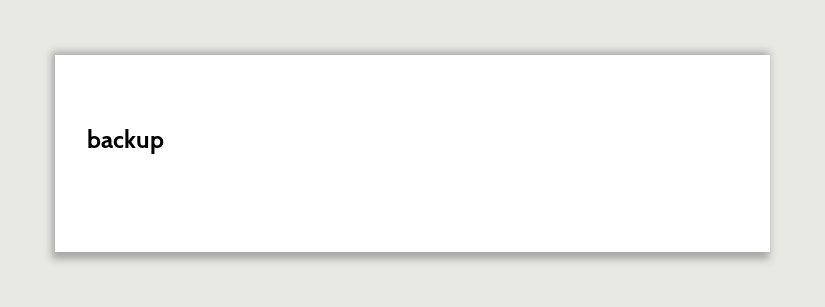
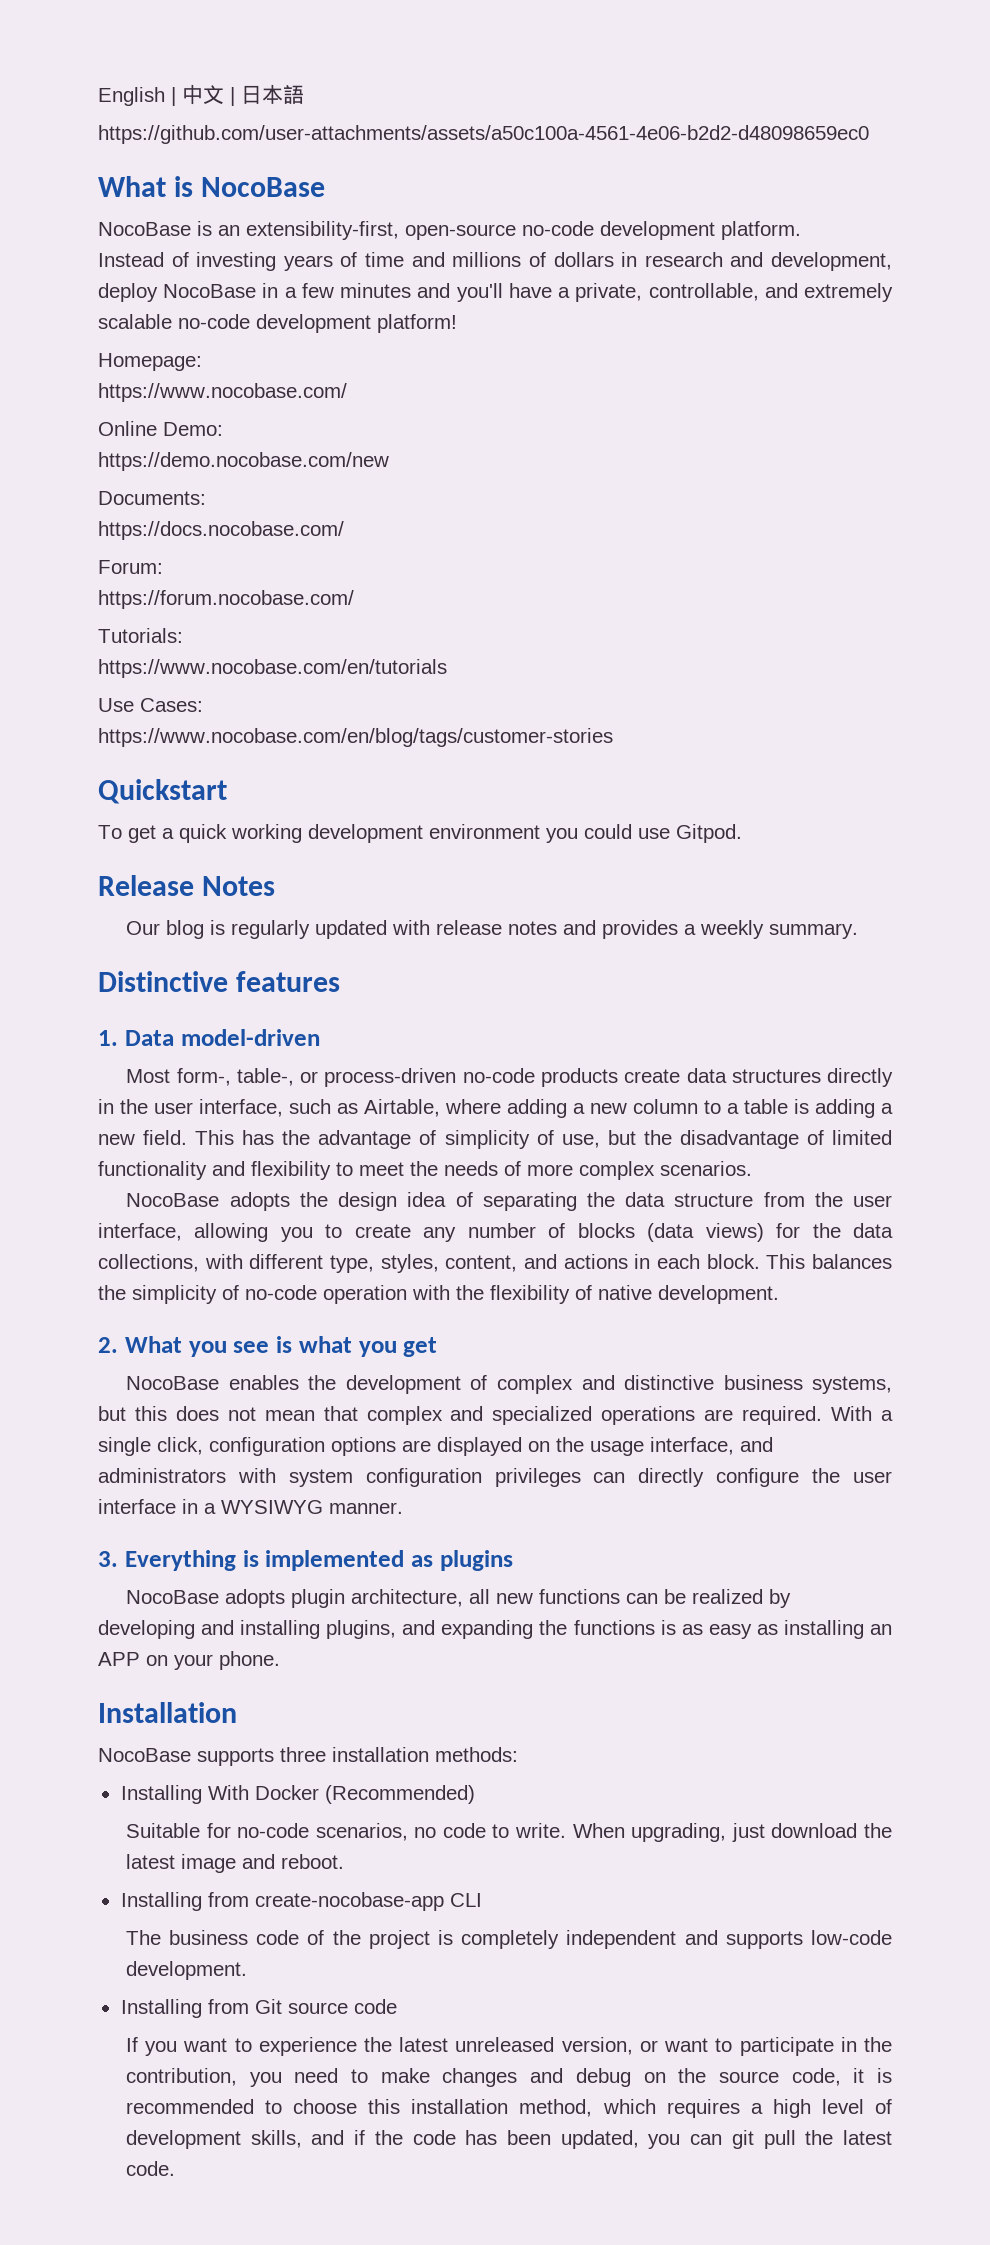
- backup
+ English | 中文 | 日本語
+ https://github.com/user-attachments/assets/a50c100a-4561-4e06-b2d2-d48098659ec0
+ What is NocoBase
+ NocoBase is an extensibility-first, open-source no-code development platform.
+ Instead of investing years of time and millions of dollars in research and development, deploy NocoBase in a few minutes and you'll have a private, controllable, and extremely scalable no-code development platform!
+ Homepage:
+ https://www.nocobase.com/
+ Online Demo:
+ https://demo.nocobase.com/new
+ Documents:
+ https://docs.nocobase.com/
+ Forum:
+ https://forum.nocobase.com/
+ Tutorials:
+ https://www.nocobase.com/en/tutorials
+ Use Cases:
+ https://www.nocobase.com/en/blog/tags/customer-stories
+ Quickstart
+ To get a quick working development environment you could use Gitpod.
+ Release Notes
+ Our blog is regularly updated with release notes and provides a weekly summary.
+ Distinctive features
+ 1. Data model-driven
+ Most form-, table-, or process-driven no-code products create data structures directly in the user interface, such as Airtable, where adding a new column to a table is adding a new field. This has the advantage of simplicity of use, but the disadvantage of limited functionality and flexibility to meet the needs of more complex scenarios.
+ NocoBase adopts the design idea of separating the data structure from the user interface, allowing you to create any number of blocks (data views) for the data collections, with different type, styles, content, and actions in each block. This balances the simplicity of no-code operation with the flexibility of native development.
+ 2. What you see is what you get
+ NocoBase enables the development of complex and distinctive business systems, but this does not mean that complex and specialized operations are required. With a single click, configuration options are displayed on the usage interface, and administrators with system configuration privileges can directly configure the user interface in a WYSIWYG manner.
+ 3. Everything is implemented as plugins
+ NocoBase adopts plugin architecture, all new functions can be realized by developing and installing plugins, and expanding the functions is as easy as installing an APP on your phone.
+ Installation
+ NocoBase supports three installation methods:
+ Installing With Docker (Recommended)
+ Suitable for no-code scenarios, no code to write. When upgrading, just download the latest image and reboot.
+ Installing from create-nocobase-app CLI
+ The business code of the project is completely independent and supports low-code development.
+ Installing from Git source code
+ If you want to experience the latest unreleased version, or want to participate in the contribution, you need to make changes and debug on the source code, it is recommended to choose this installation method, which requires a high level of development skills, and if the code has been updated, you can git pull the latest code.

